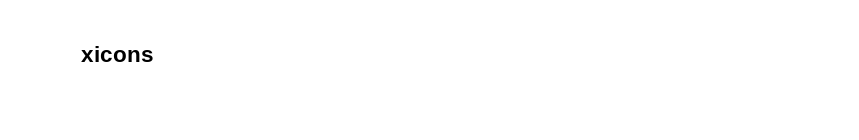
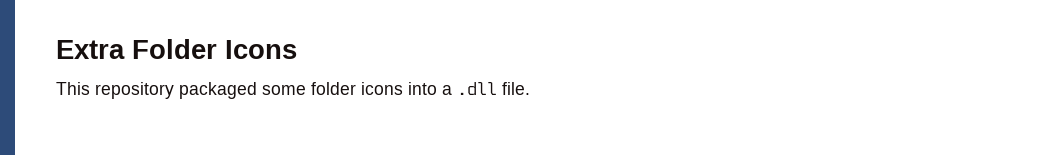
- xicons
+ Extra Folder Icons
+ This repository packaged some folder icons into a .dll file.

